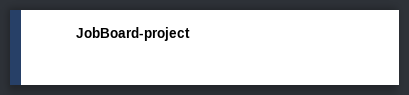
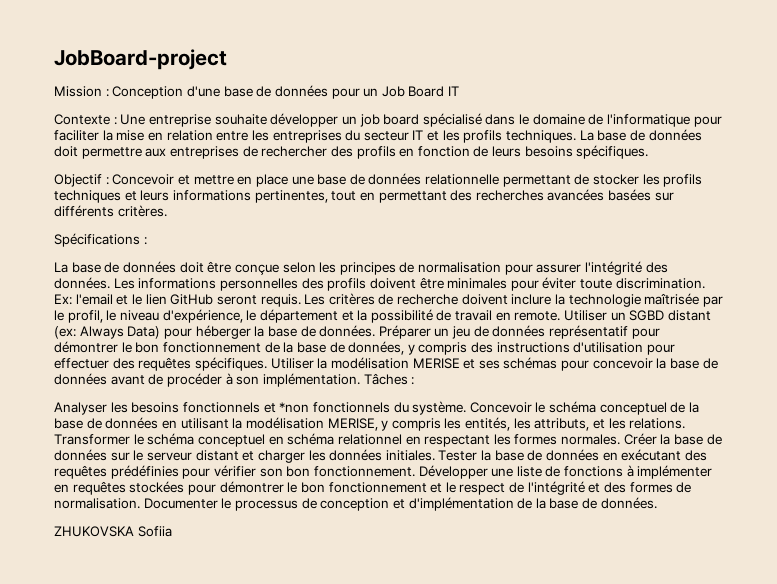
+ Mission : Conception d'une base de données pour un Job Board IT
+ Contexte : Une entreprise souhaite développer un job board spécialisé dans le domaine de l'informatique pour faciliter la mise en relation entre les entreprises du secteur IT et les profils techniques. La base de données doit permettre aux entreprises de rechercher des profils en fonction de leurs besoins spécifiques.
+ Objectif : Concevoir et mettre en place une base de données relationnelle permettant de stocker les profils techniques et leurs informations pertinentes, tout en permettant des recherches avancées basées sur différents critères.
+ Spécifications :
+ La base de données doit être conçue selon les principes de normalisation pour assurer l'intégrité des données. Les informations personnelles des profils doivent être minimales pour éviter toute discrimination. Ex: l'email et le lien GitHub seront requis. Les critères de recherche doivent inclure la technologie maîtrisée par le profil, le niveau d'expérience, le département et la possibilité de travail en remote. Utiliser un SGBD distant (ex: Always Data) pour héberger la base de données. Préparer un jeu de données représentatif pour démontrer le bon fonctionnement de la base de données, y compris des instructions d'utilisation pour effectuer des requêtes spécifiques. Utiliser la modélisation MERISE et ses schémas pour concevoir la base de données avant de procéder à son implémentation. Tâches :
+ Analyser les besoins fonctionnels et *non fonctionnels du système. Concevoir le schéma conceptuel de la base de données en utilisant la modélisation MERISE, y compris les entités, les attributs, et les relations. Transformer le schéma conceptuel en schéma relationnel en respectant les formes normales. Créer la base de données sur le serveur distant et charger les données initiales. Tester la base de données en exécutant des requêtes prédéfinies pour vérifier son bon fonctionnement. Développer une liste de fonctions à implémenter en requêtes stockées pour démontrer le bon fonctionnement et le respect de l'intégrité et des formes de normalisation. Documenter le processus de conception et d'implémentation de la base de données.
+ ZHUKOVSKA Sofiia

